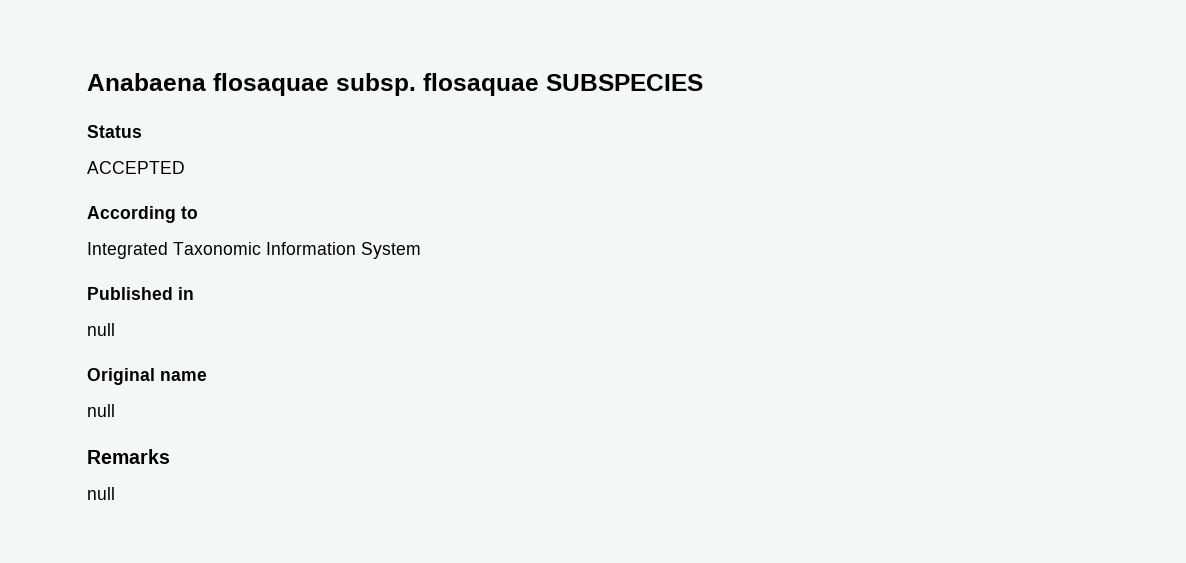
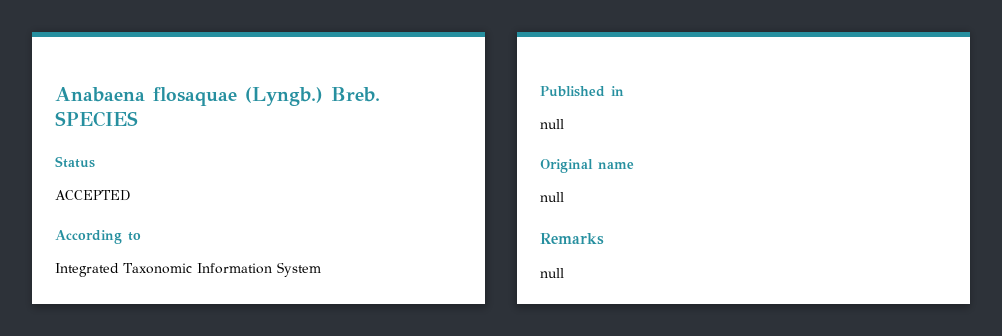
- Anabaena flosaquae subsp. flosaquae SUBSPECIES
+ Anabaena flosaquae (Lyngb.) Breb. SPECIES

